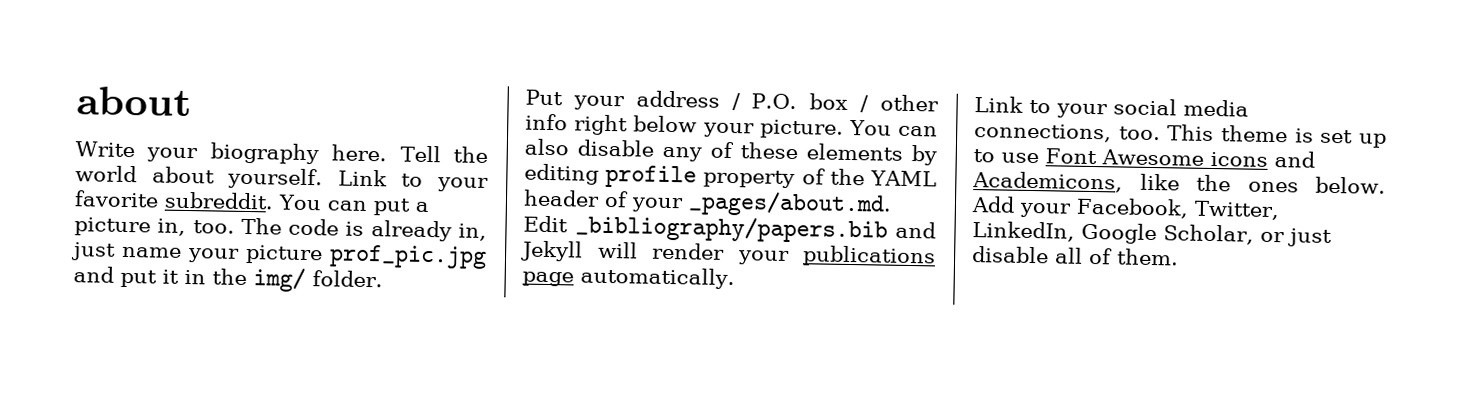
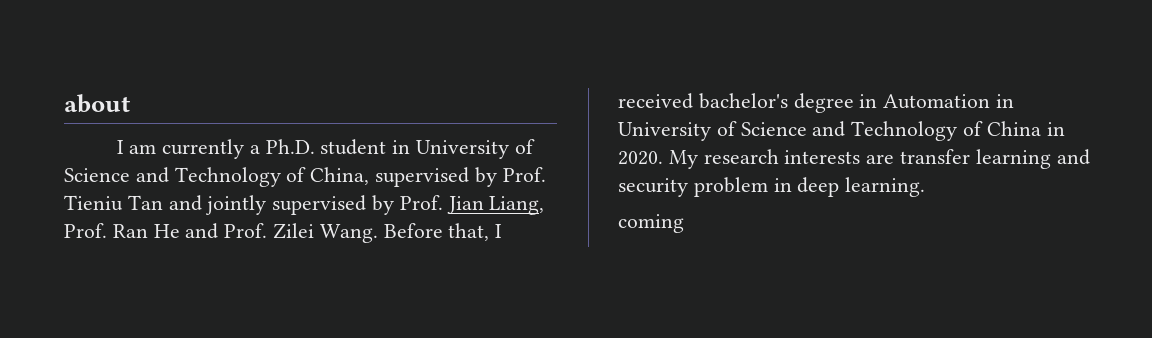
- Write your biography here. Tell the world about yourself. Link to your favorite subreddit. You can put a picture in, too. The code is already in, just name your picture prof_pic.jpg and put it in the img/ folder.
- Put your address / P.O. box / other info right below your picture. You can also disable any of these elements by editing profile property of the YAML header of your _pages/about.md. Edit _bibliography/papers.bib and Jekyll will render your publications page automatically.
- Link to your social media connections, too. This theme is set up to use Font Awesome icons and Academicons, like the ones below. Add your Facebook, Twitter, LinkedIn, Google Scholar, or just disable all of them.
+ I am currently a Ph.D. student in University of Science and Technology of China, supervised by Prof. Tieniu Tan and jointly supervised by Prof. Jian Liang, Prof. Ran He and Prof. Zilei Wang. Before that, I received bachelor's degree in Automation in University of Science and Technology of China in 2020. My research interests are transfer learning and security problem in deep learning.
+ coming

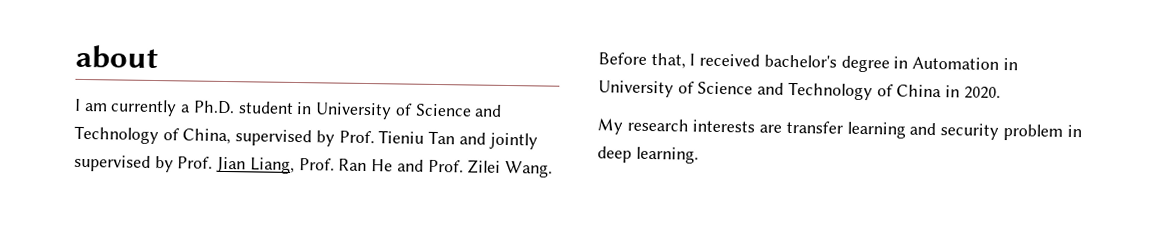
- Before that, I received bachelor's degree in Automation in University of Science and Technology of China in 2020. My research interests are transfer learning and security problem in deep learning.
+ Before that, I received bachelor's degree in Automation in University of Science and Technology of China in 2020.
+ My research interests are transfer learning and security problem in deep learning.
- coming

